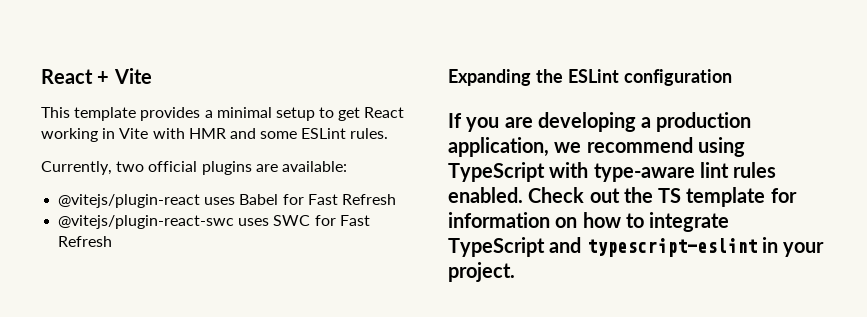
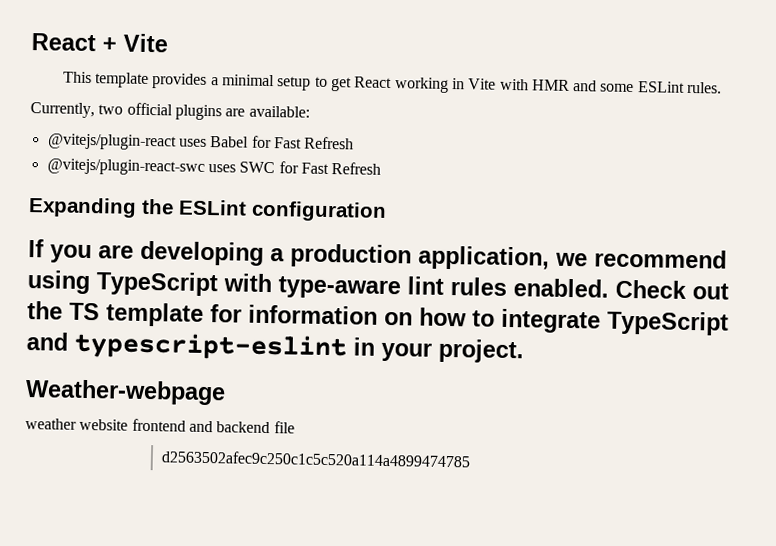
+ Weather-webpage
+ weather website frontend and backend file
+ d2563502afec9c250c1c5c520a114a4899474785

